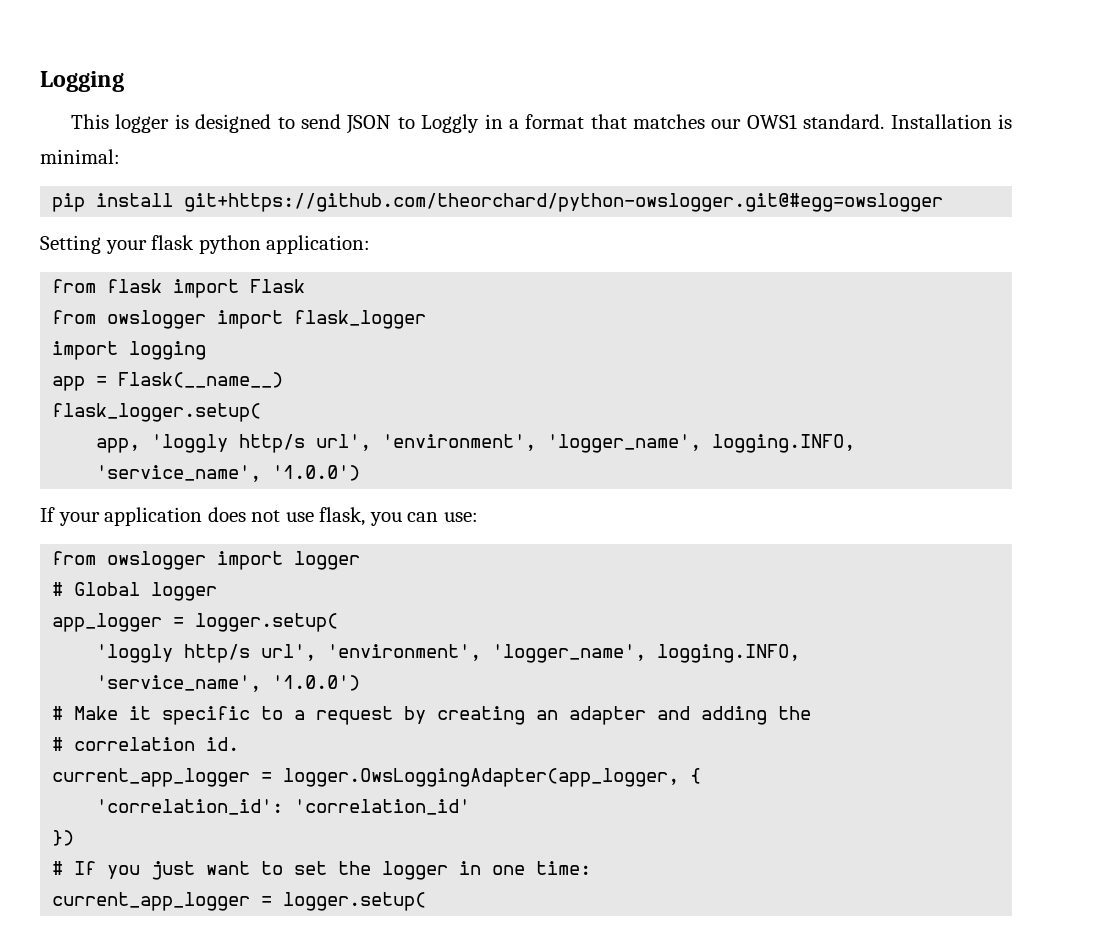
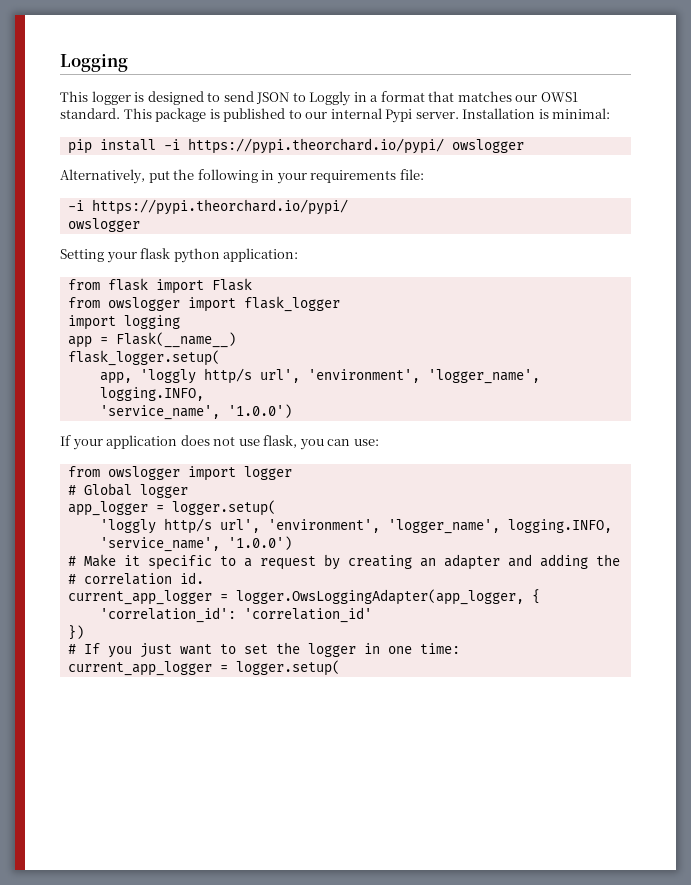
+ This package is published to our internal Pypi server.
- pip install git+https://github.com/theorchard/python-owslogger.git@#egg=owslogger
+ pip install -i https://pypi.theorchard.io/pypi/ owslogger
+ Alternatively, put the following in your requirements file:
+ -i https://pypi.theorchard.io/pypi/
+ owslogger

